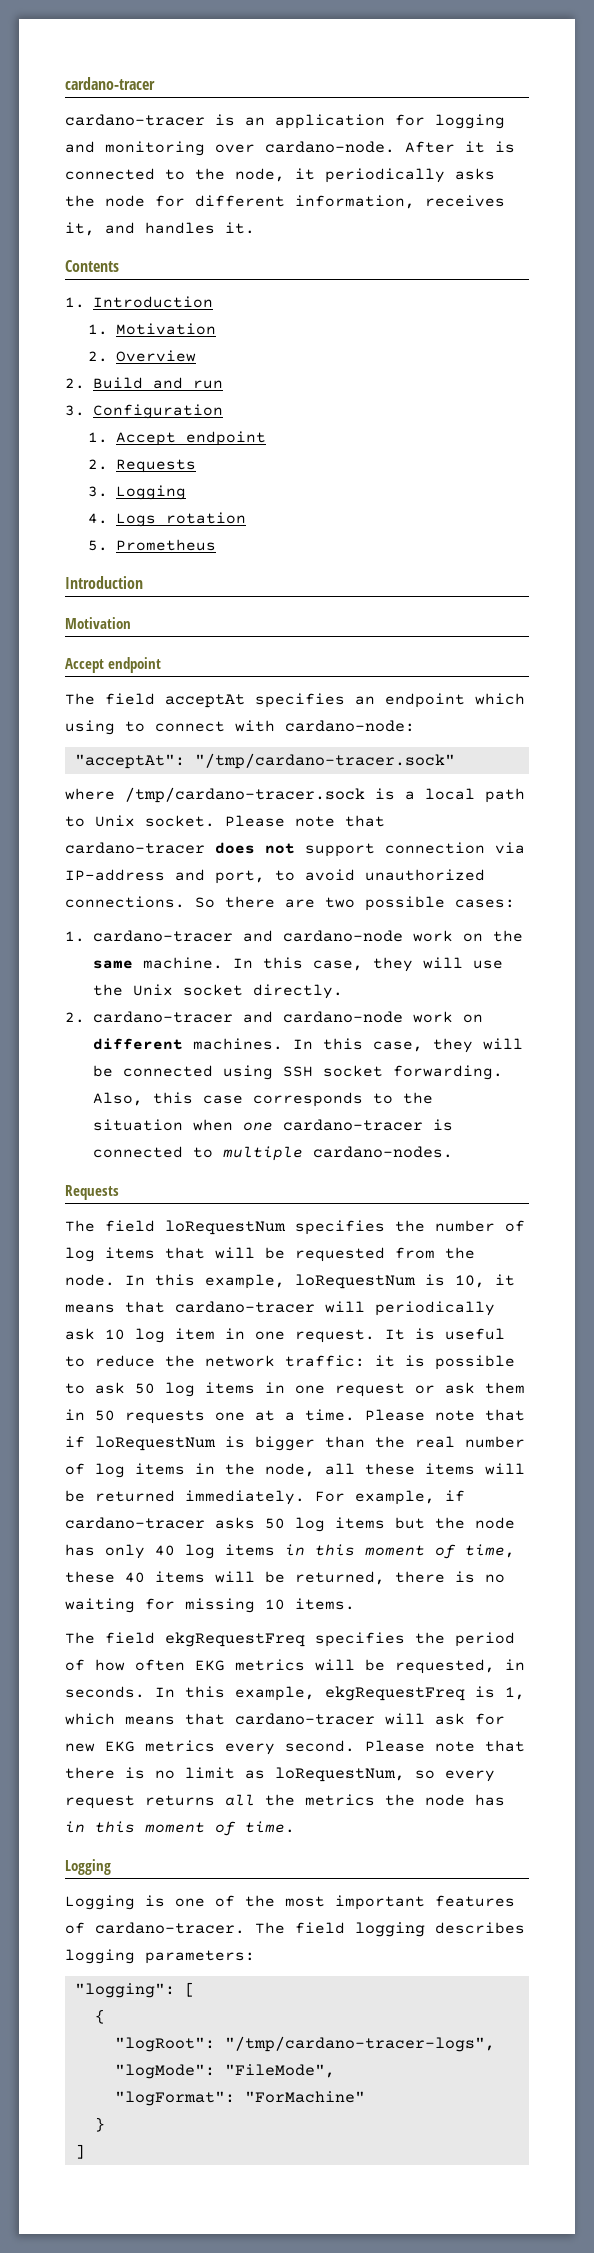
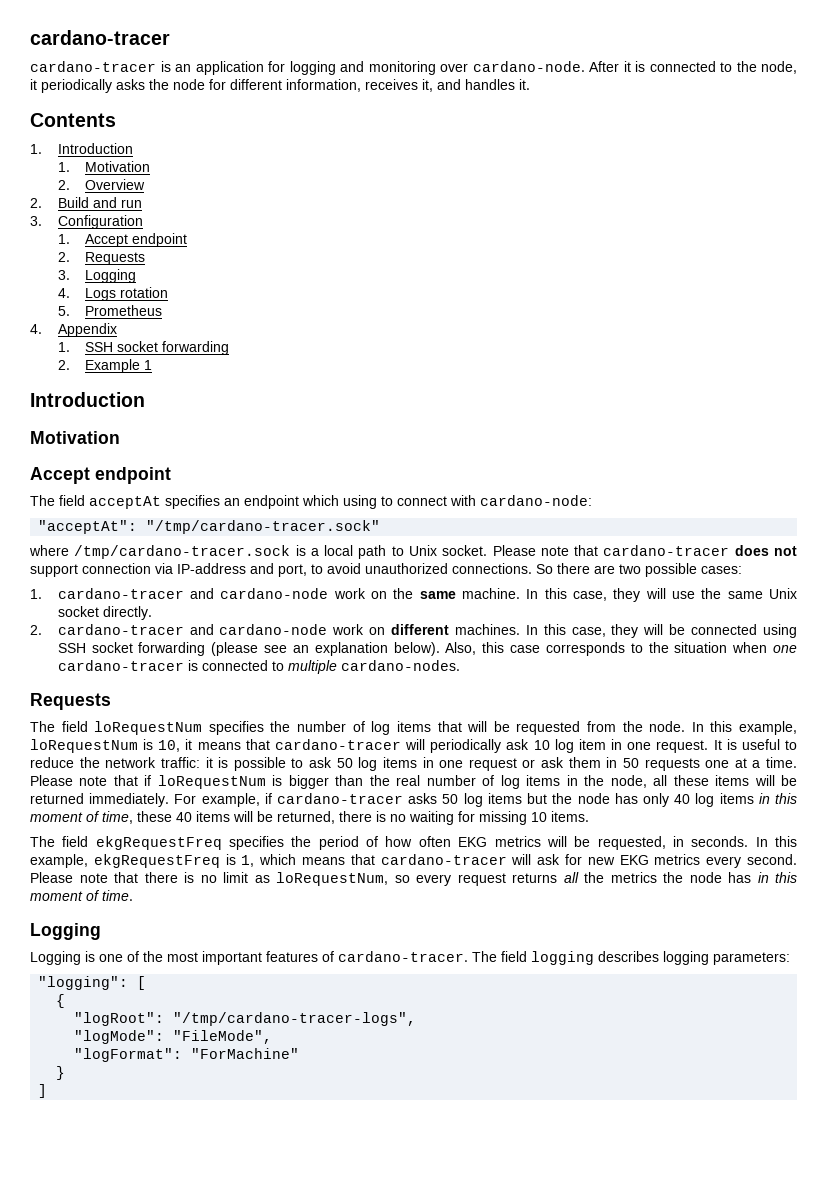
+ 4. Appendix
+ 1. SSH socket forwarding
+ 2. Example 1
- In this case, they will use the Unix socket directly.
+ In this case, they will use the same Unix socket directly.
- In this case, they will be connected using SSH socket forwarding.
+ In this case, they will be connected using SSH socket forwarding (please see an explanation below).

